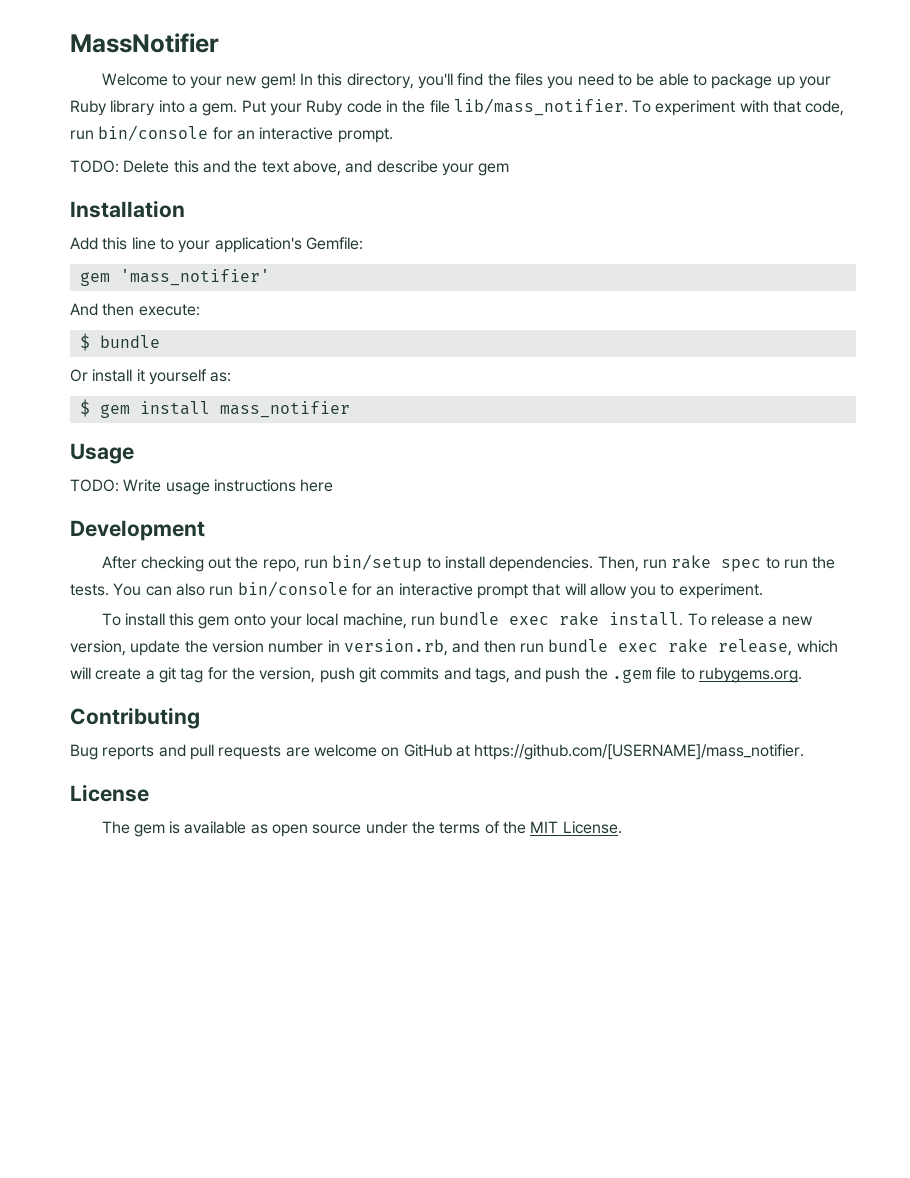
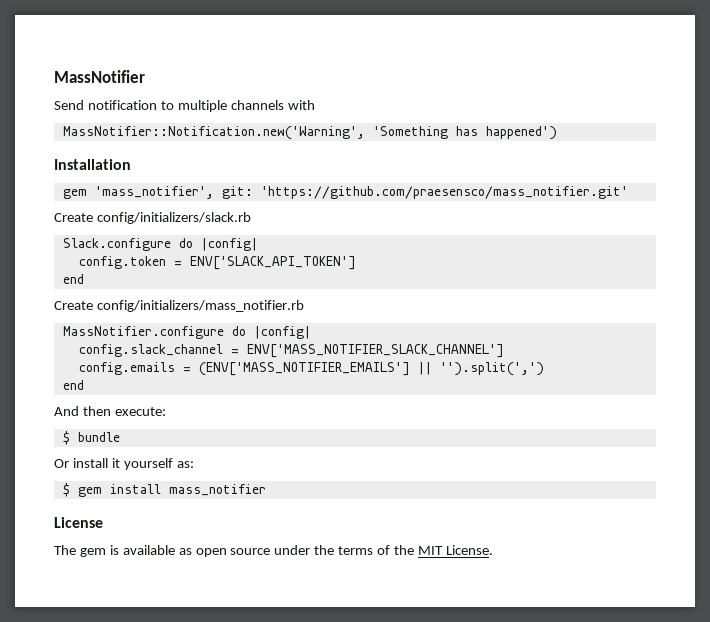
- Welcome to your new gem! In this directory, you'll find the files you need to be able to package up your Ruby library into a gem. Put your Ruby code in the file lib/mass_notifier. To experiment with that code, run bin/console for an interactive prompt.
- TODO: Delete this and the text above, and describe your gem
+ Send notification to multiple channels with
+ MassNotifier::Notification.new('Warning', 'Something has happened')
  Installation
- Add this line to your application's Gemfile:
- gem 'mass_notifier'
+ gem 'mass_notifier', git: 'https://github.com/praesensco/mass_notifier.git'
+ Create config/initializers/slack.rb
+ Slack.configure do |config|
+ config.token = ENV['SLACK_API_TOKEN']
+ end
+ Create config/initializers/mass_notifier.rb
+ MassNotifier.configure do |config|
+ config.slack_channel = ENV['MASS_NOTIFIER_SLACK_CHANNEL']
+ config.emails = (ENV['MASS_NOTIFIER_EMAILS'] || '').split(',')
+ end
- Usage
- TODO: Write usage instructions here
- Development
- After checking out the repo, run bin/setup to install dependencies. Then, run rake spec to run the tests. You can also run bin/console for an interactive prompt that will allow you to experiment.
- To install this gem onto your local machine, run bundle exec rake install. To release a new version, update the version number in version.rb, and then run bundle exec rake release, which will create a git tag for the version, push git commits and tags, and push the .gem file to rubygems.org.
- Contributing
- Bug reports and pull requests are welcome on GitHub at https://github.com/[USERNAME]/mass_notifier.

